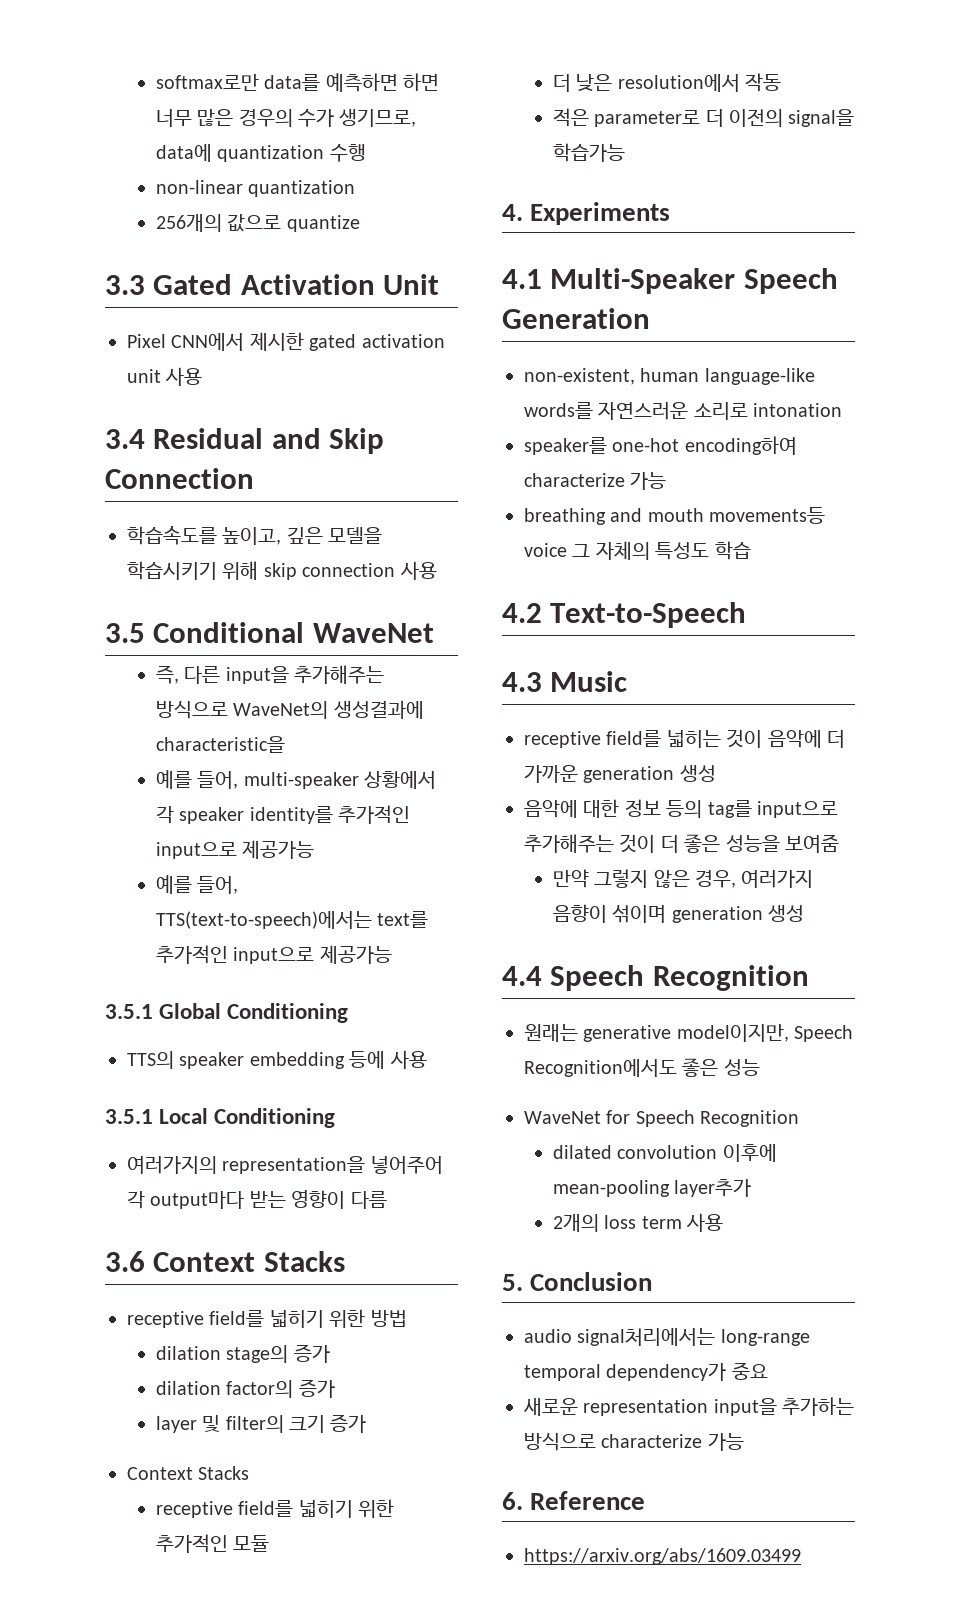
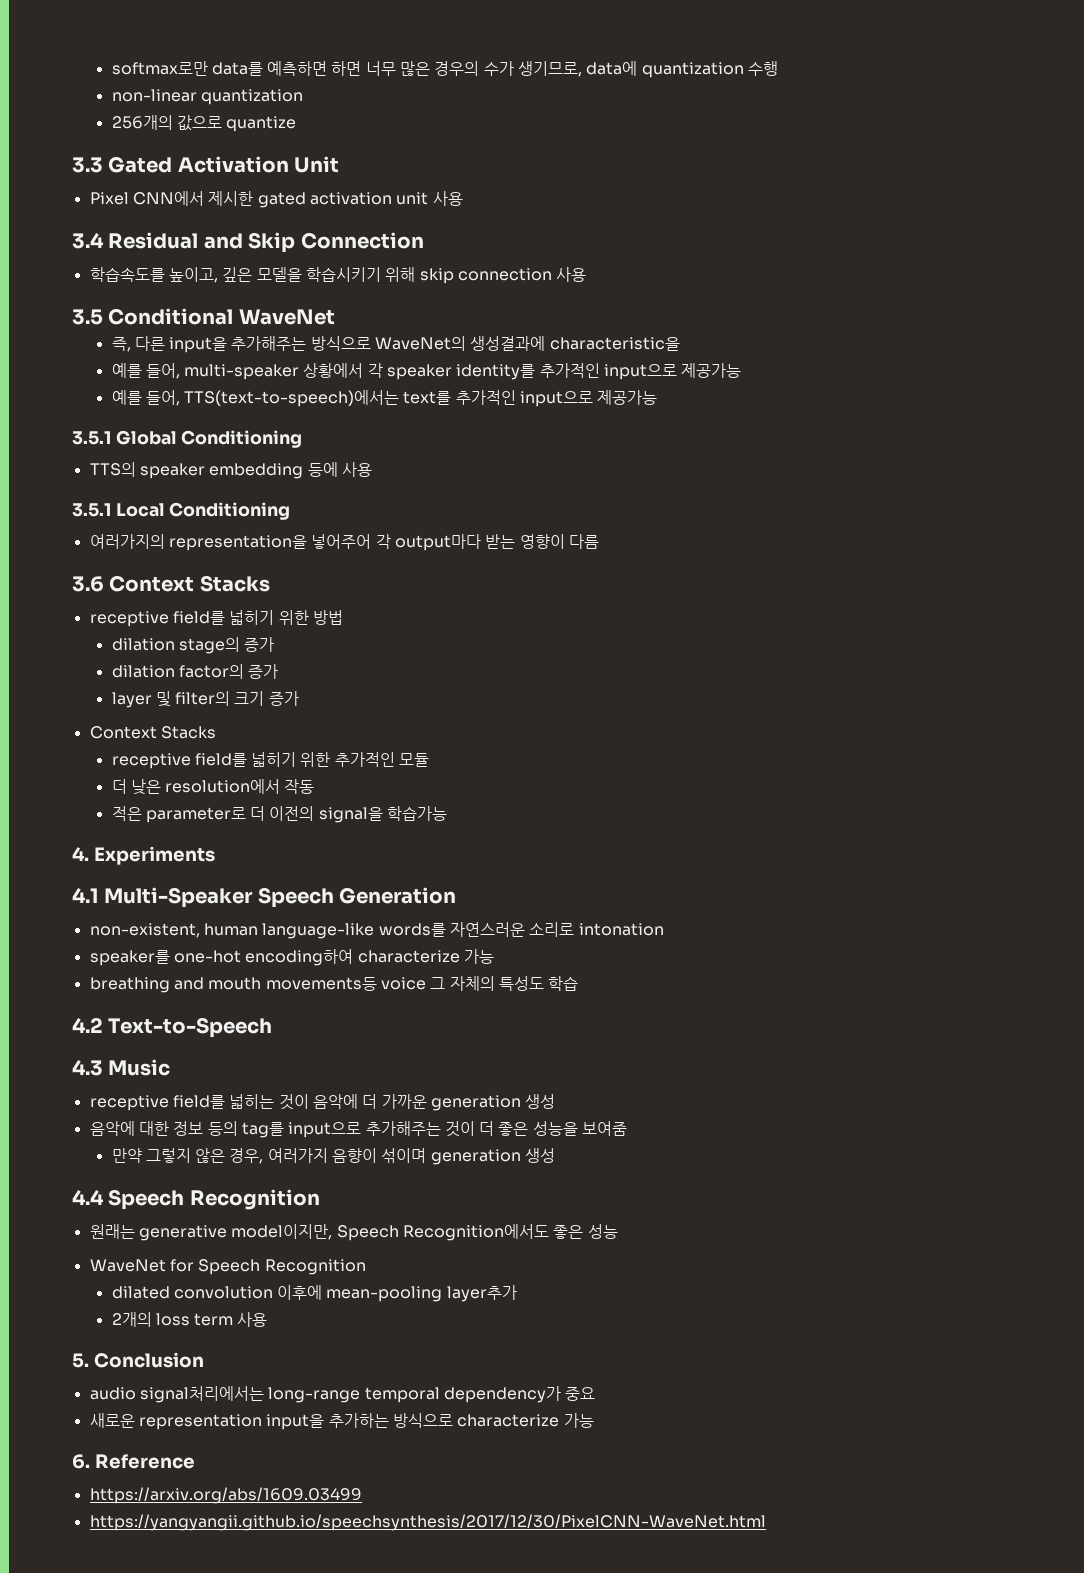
+ https://yangyangii.github.io/speechsynthesis/2017/12/30/PixelCNN-WaveNet.html

